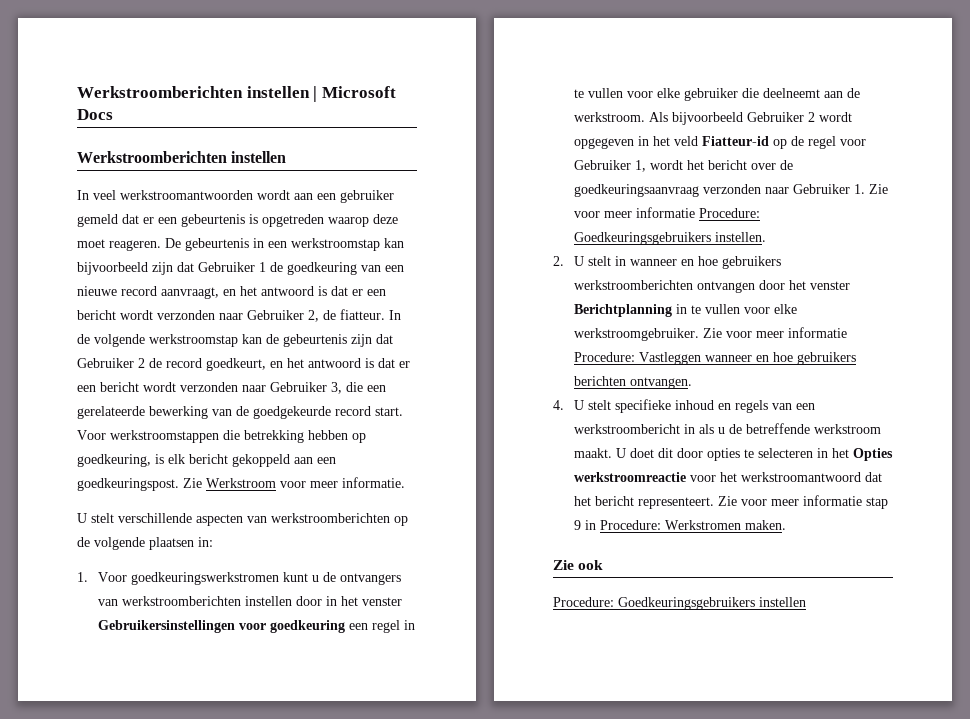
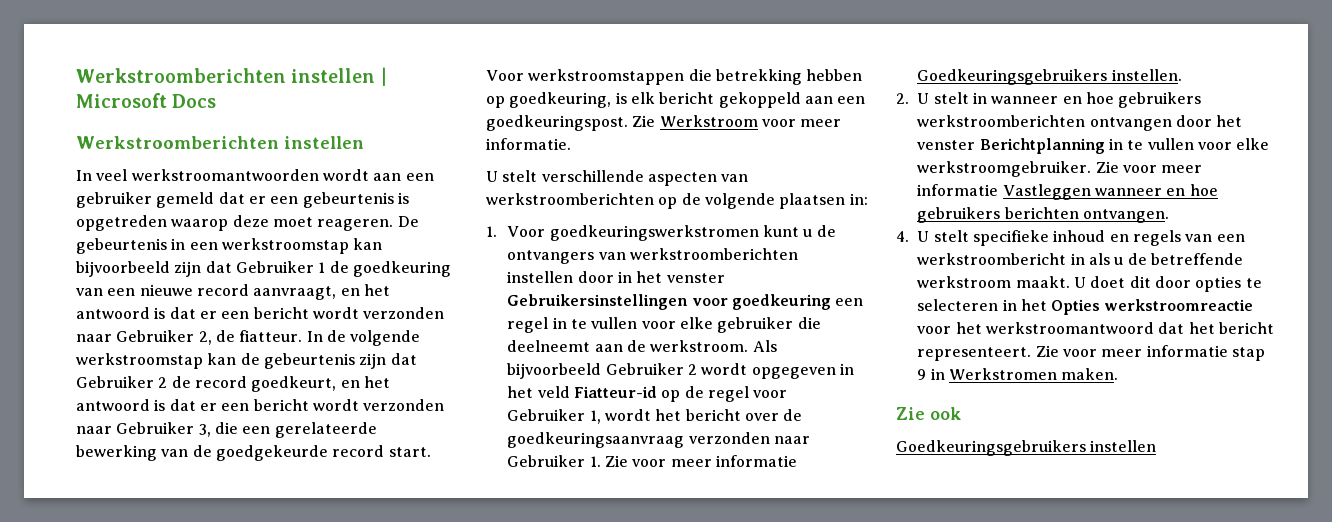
- Als bijvoorbeeld Gebruiker 2 wordt opgegeven in het veld Fiatteur-id op de regel voor Gebruiker 1, wordt het bericht over de goedkeuringsaanvraag verzonden naar Gebruiker 1. Zie voor meer informatie Procedure: Goedkeuringsgebruikers instellen.
+ Als bijvoorbeeld Gebruiker 2 wordt opgegeven in het veld Fiatteur-id op de regel voor Gebruiker 1, wordt het bericht over de goedkeuringsaanvraag verzonden naar Gebruiker 1. Zie voor meer informatie Goedkeuringsgebruikers instellen.
- Zie voor meer informatie Procedure: Vastleggen wanneer en hoe gebruikers berichten ontvangen.
+ Zie voor meer informatie Vastleggen wanneer en hoe gebruikers berichten ontvangen.
- Zie voor meer informatie stap 9 in Procedure: Werkstromen maken.
+ Zie voor meer informatie stap 9 in Werkstromen maken.
- Procedure: Goedkeuringsgebruikers instellen
+ Goedkeuringsgebruikers instellen

